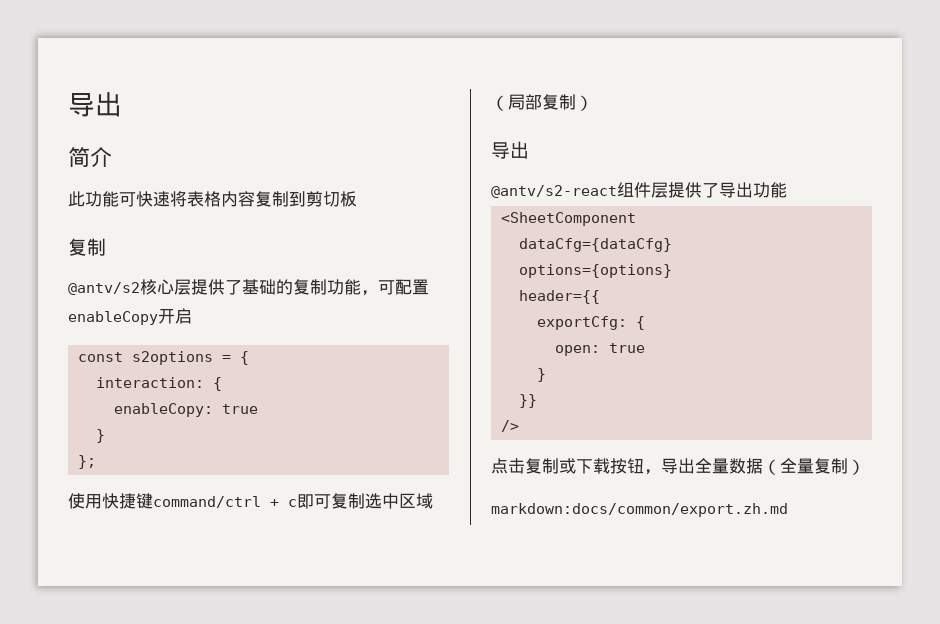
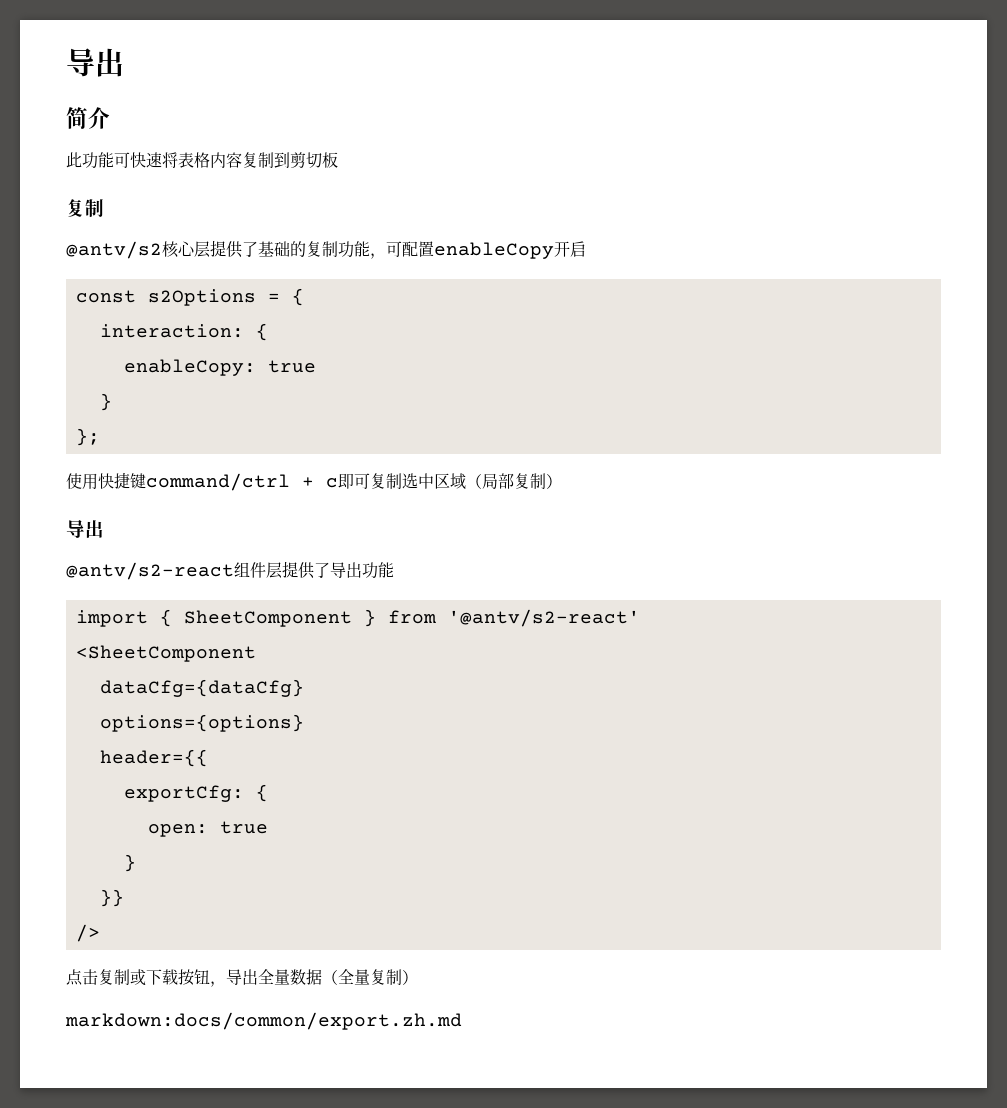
- const s2options = {
+ const s2Options = {
+ import { SheetComponent } from '@antv/s2-react'

